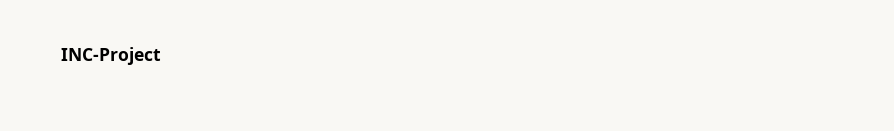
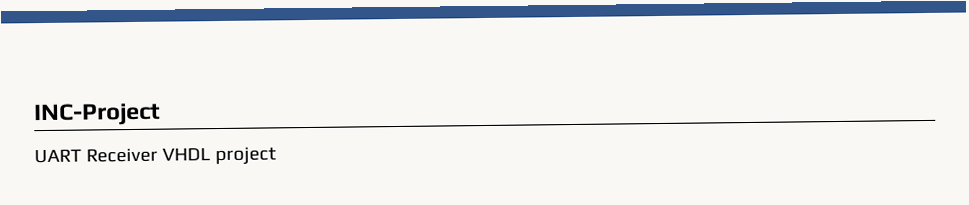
+ UART Receiver VHDL project

